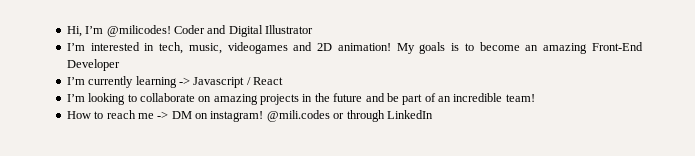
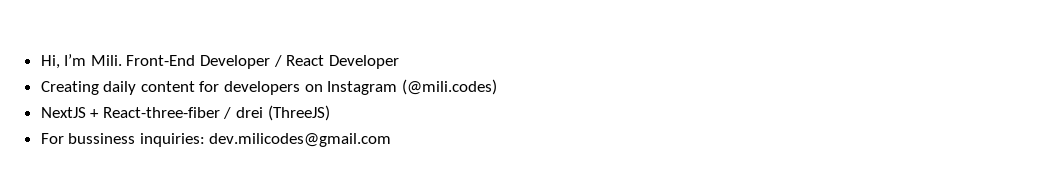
- Hi, I’m @milicodes! Coder and Digital Illustrator
- I’m interested in tech, music, videogames and 2D animation! My goals is to become an amazing Front-End Developer
- I’m currently learning -> Javascript / React
- I’m looking to collaborate on amazing projects in the future and be part of an incredible team!
- How to reach me -> DM on instagram! @mili.codes or through LinkedIn
+ Hi, I’m Mili. Front-End Developer / React Developer
+ Creating daily content for developers on Instagram (@mili.codes)
+ NextJS + React-three-fiber / drei (ThreeJS)
+ For bussiness inquiries: dev.milicodes@gmail.com

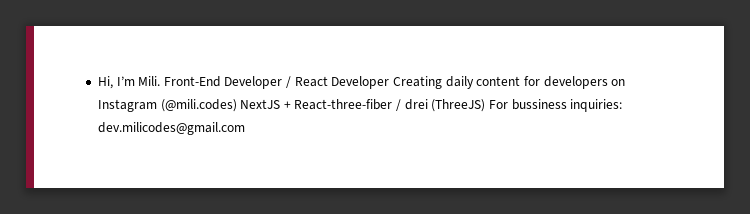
- Front-End Developer / React Developer
- Creating daily content for developers on Instagram (@mili.codes)
- NextJS + React-three-fiber / drei (ThreeJS)
- For bussiness inquiries: dev.milicodes@gmail.com
+ Front-End Developer / React Developer Creating daily content for developers on Instagram (@mili.codes) NextJS + React-three-fiber / drei (ThreeJS) For bussiness inquiries: dev.milicodes@gmail.com

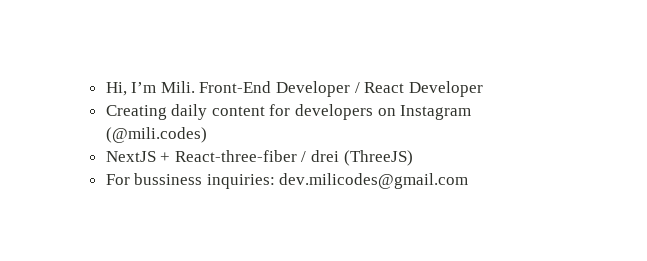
- Front-End Developer / React Developer Creating daily content for developers on Instagram (@mili.codes) NextJS + React-three-fiber / drei (ThreeJS) For bussiness inquiries: dev.milicodes@gmail.com
+ Front-End Developer / React Developer
+ Creating daily content for developers on Instagram (@mili.codes)
+ NextJS + React-three-fiber / drei (ThreeJS)
+ For bussiness inquiries: dev.milicodes@gmail.com

